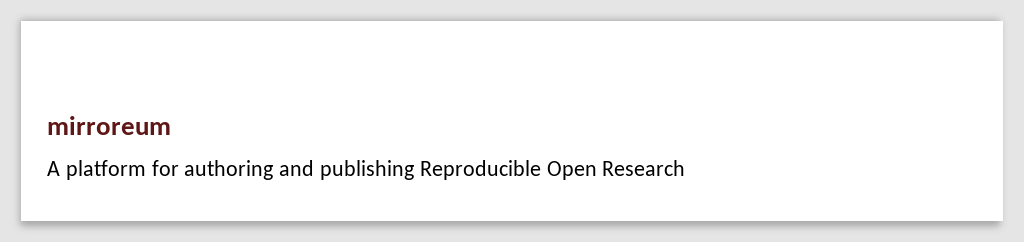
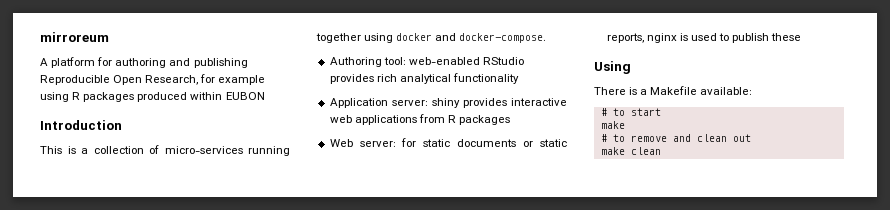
- A platform for authoring and publishing Reproducible Open Research
+ A platform for authoring and publishing Reproducible Open Research, for example using R packages produced within EUBON
+ Introduction
+ This is a collection of micro-services running together using docker and docker-compose.
+ Authoring tool: web-enabled RStudio provides rich analytical functionality
+ Application server: shiny provides interactive web applications from R packages
+ Web server: for static documents or static reports, nginx is used to publish these
+ Using
+ There is a Makefile available:
+ # to start
+ make
+ # to remove and clean out
+ make clean

